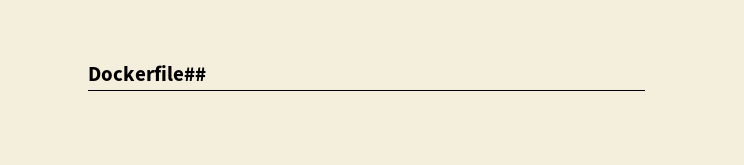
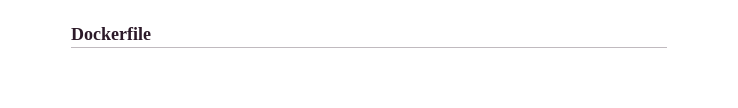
- Dockerfile##
+ Dockerfile

